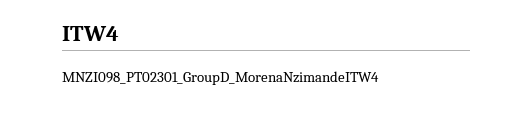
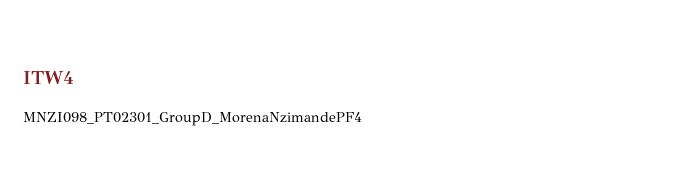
- MNZI098_PT02301_GroupD_MorenaNzimandeITW4
+ MNZI098_PT02301_GroupD_MorenaNzimandePF4

